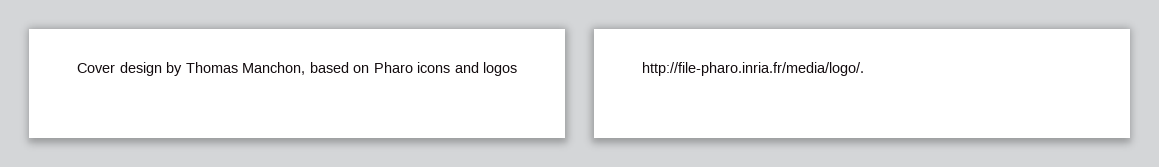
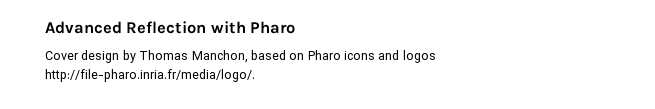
+ Advanced Reflection with Pharo

